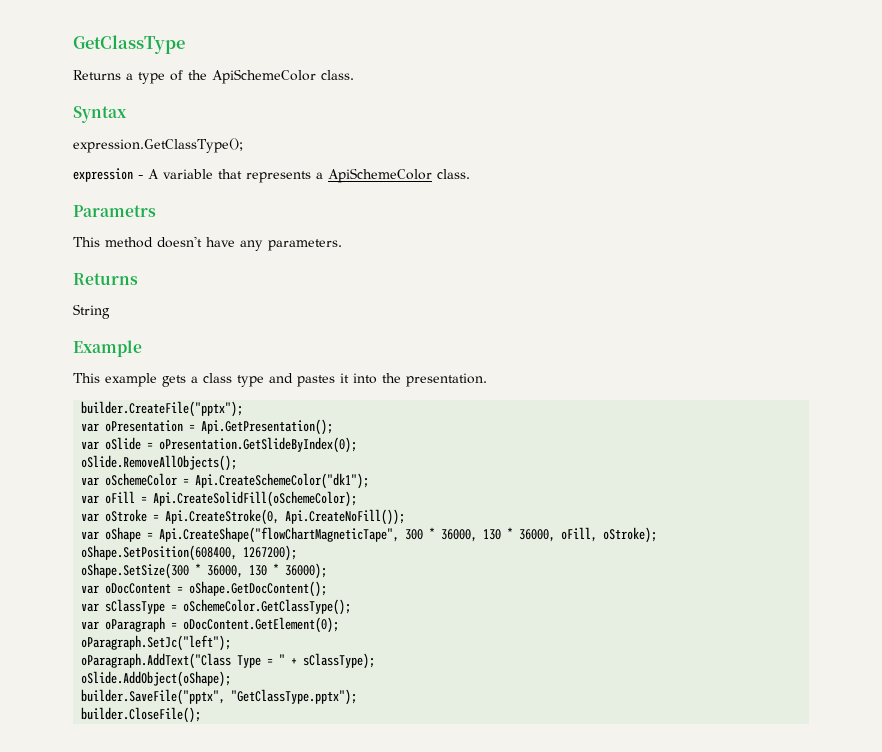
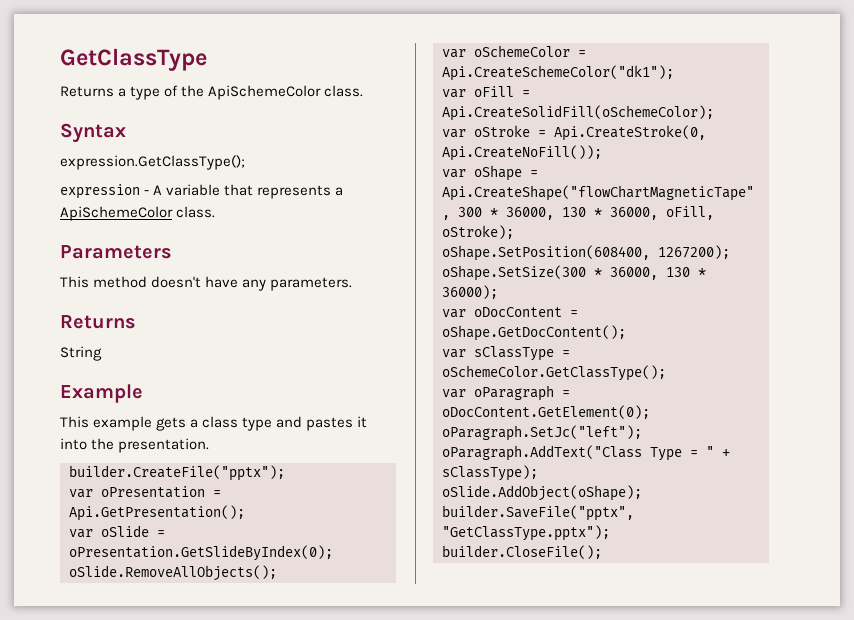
- Parametrs
+ Parameters

